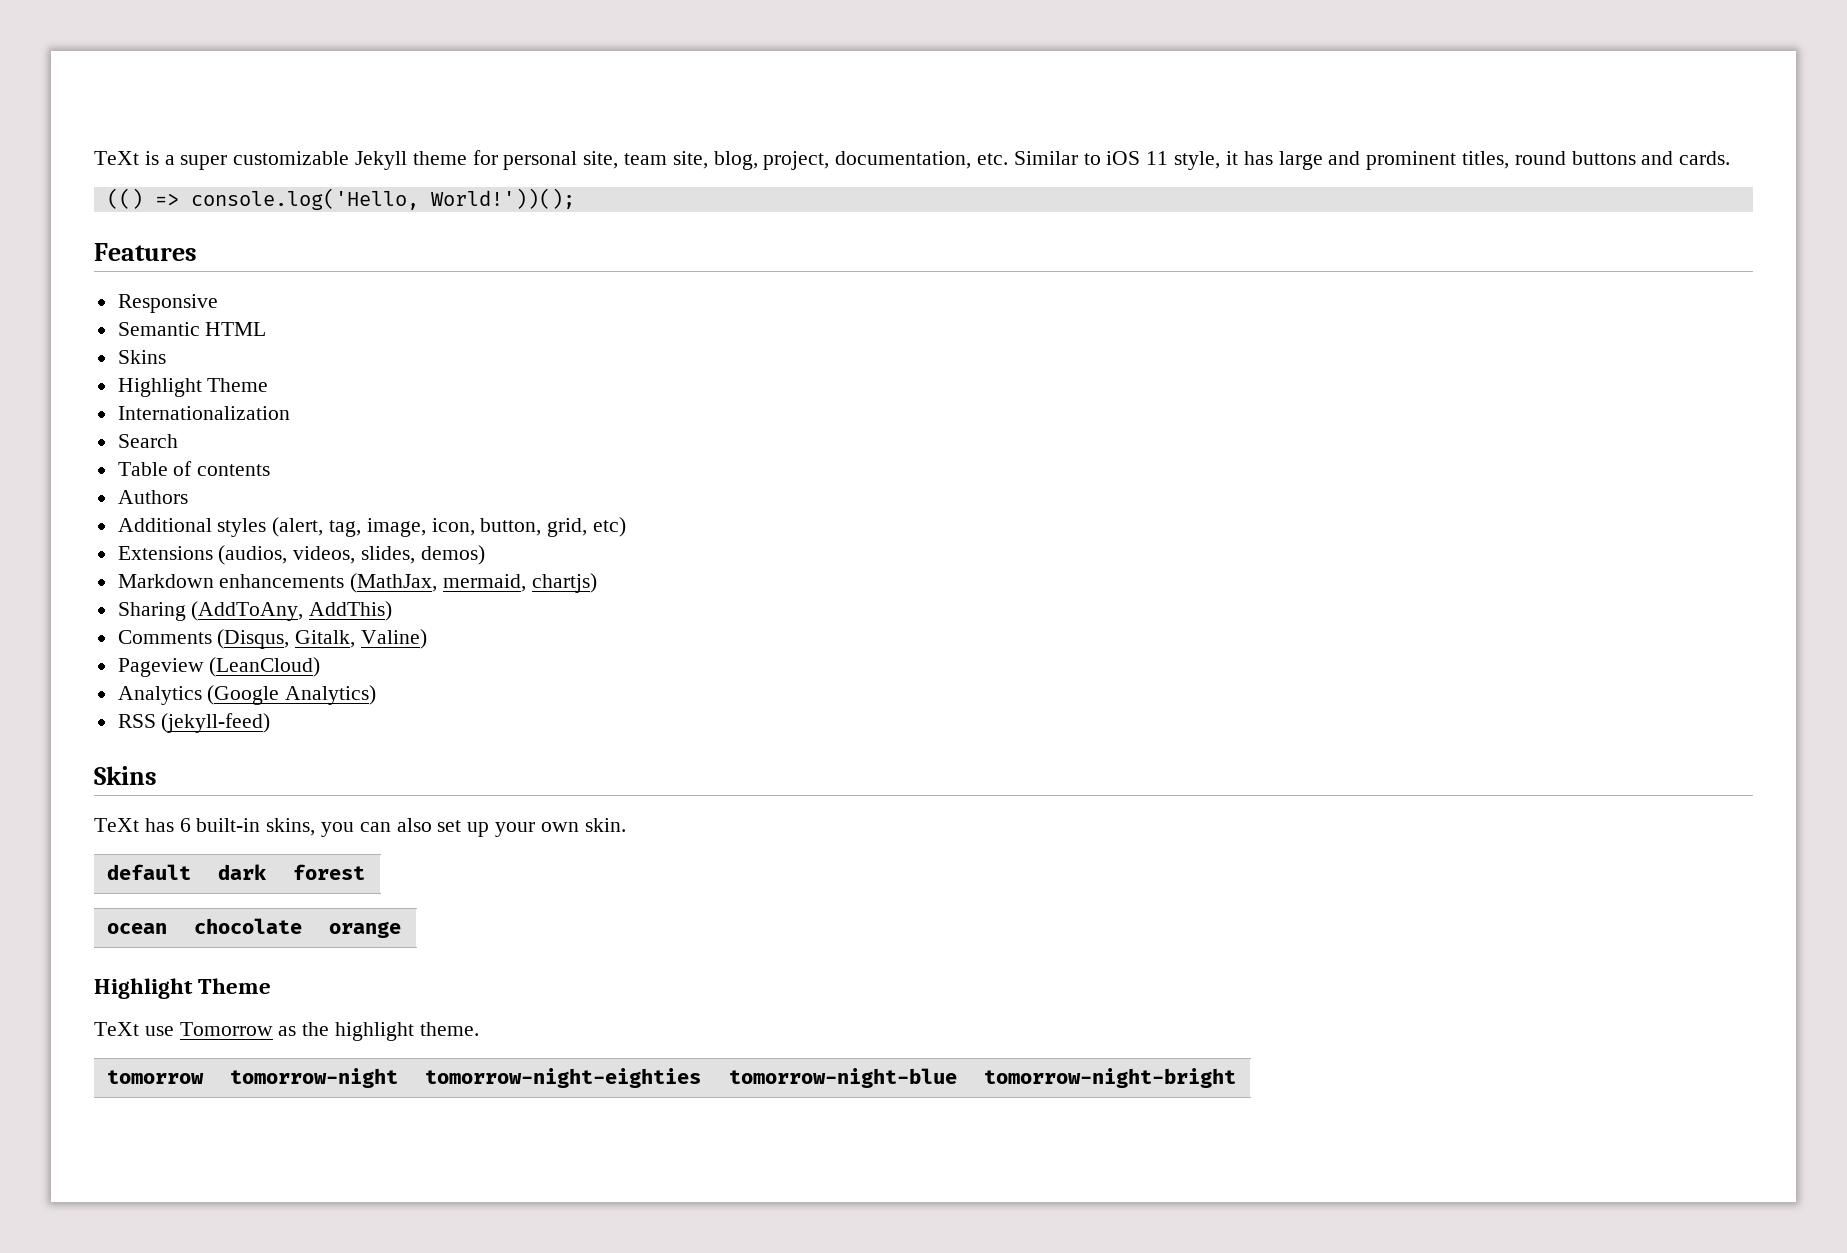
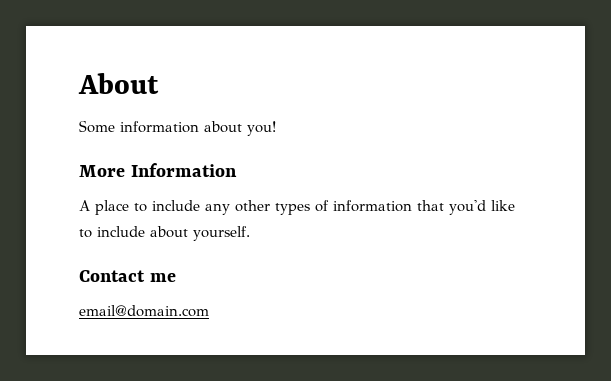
- TeXt is a super customizable Jekyll theme for personal site, team site, blog, project, documentation, etc. Similar to iOS 11 style, it has large and prominent titles, round buttons and cards.
- (() => console.log('Hello, World!'))();
- Features
- Responsive
- Semantic HTML
- Skins
- Highlight Theme
- Internationalization
- Search
- Table of contents
- Authors
- Additional styles (alert, tag, image, icon, button, grid, etc)
- Extensions (audios, videos, slides, demos)
- Markdown enhancements (MathJax, mermaid, chartjs)
- Sharing (AddToAny, AddThis)
- Comments (Disqus, Gitalk, Valine)
- Pageview (LeanCloud)
- Analytics (Google Analytics)
- RSS (jekyll-feed)
- Skins
- TeXt has 6 built-in skins, you can also set up your own skin.
- default | dark | forest
- ocean | chocolate | orange
- Highlight Theme
- TeXt use Tomorrow as the highlight theme.
- tomorrow | tomorrow-night | tomorrow-night-eighties | tomorrow-night-blue | tomorrow-night-bright
+ About
+ Some information about you!
+ More Information
+ A place to include any other types of information that you'd like to include about yourself.
+ Contact me
+ email@domain.com

